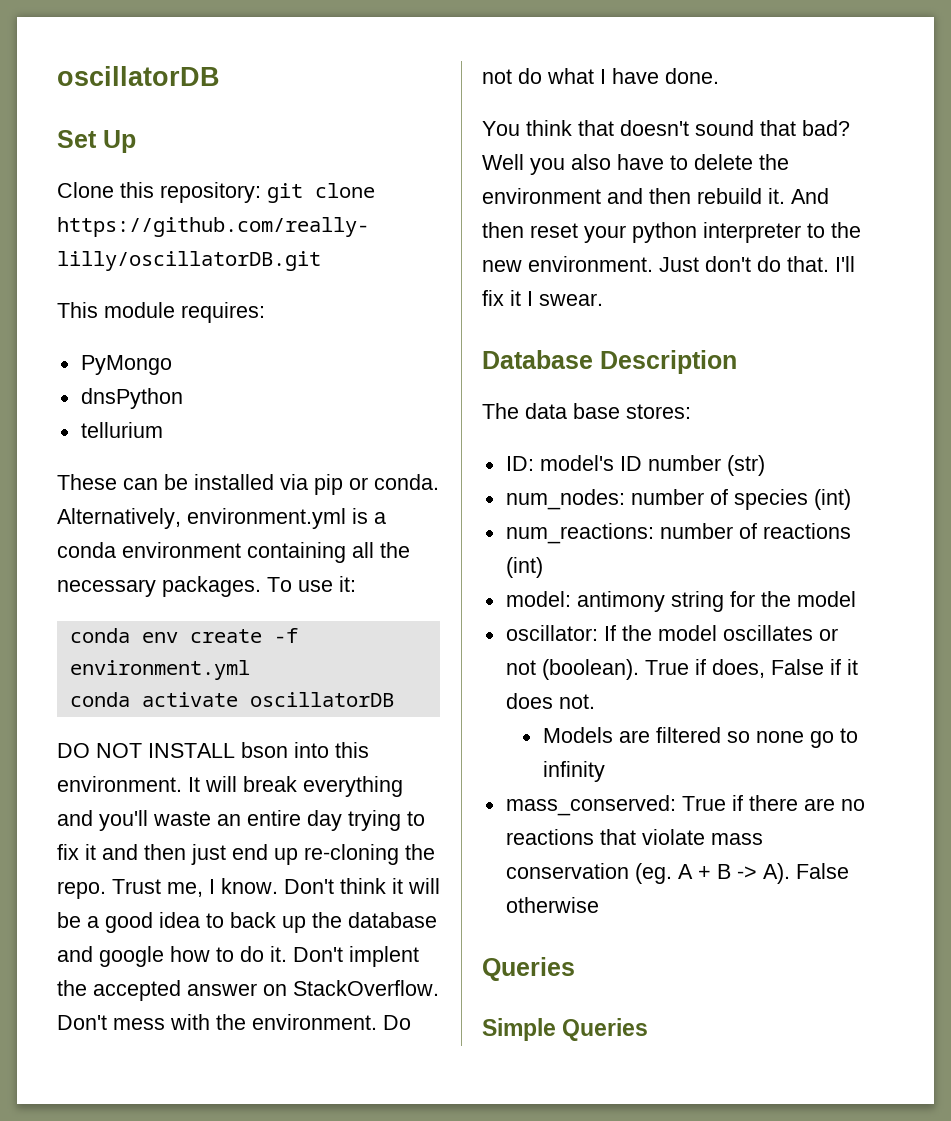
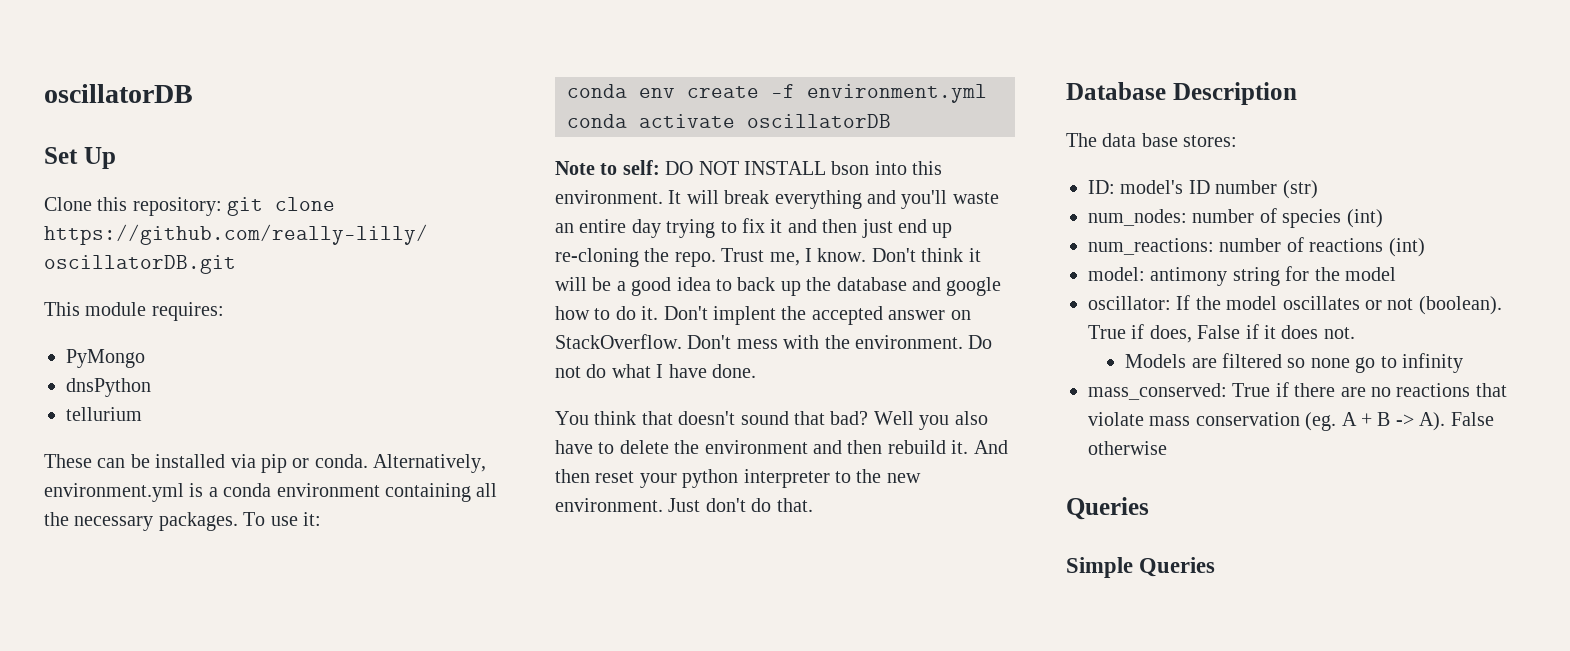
- DO NOT INSTALL bson into this environment.
+ Note to self: DO NOT INSTALL bson into this environment.
- I'll fix it I swear.

